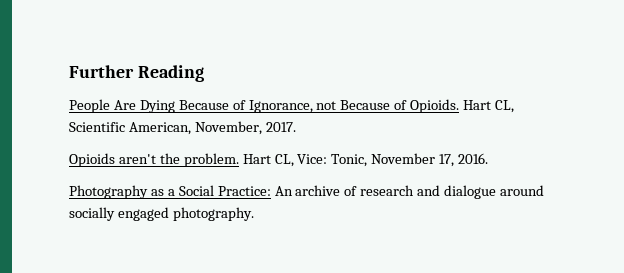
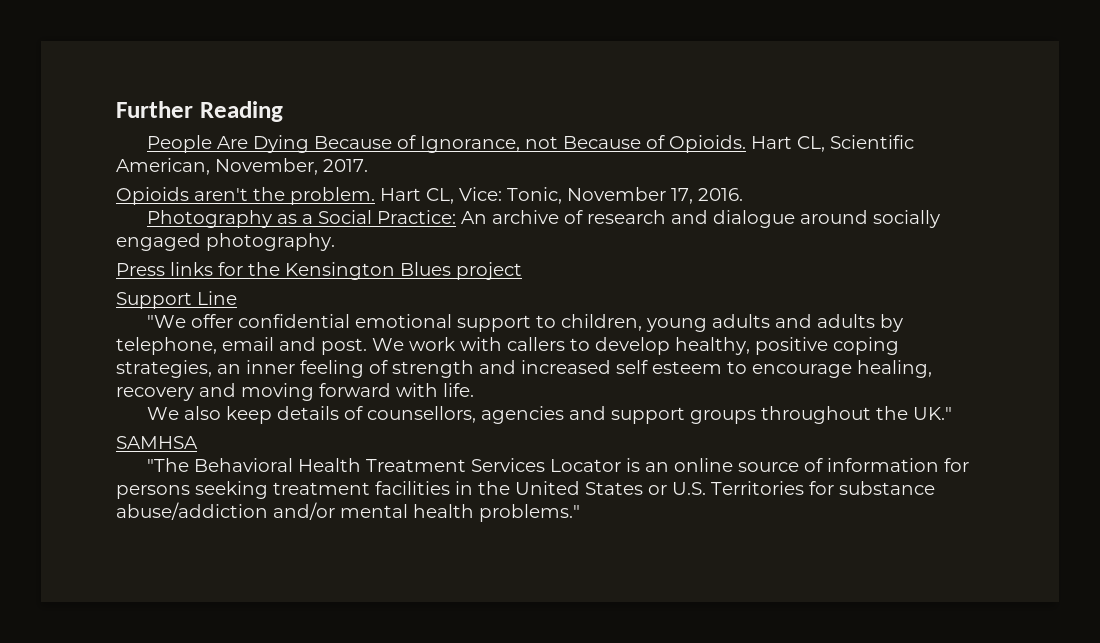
+ Press links for the Kensington Blues project
+ Support Line
+ "We offer confidential emotional support to children, young adults and adults by telephone, email and post. We work with callers to develop healthy, positive coping strategies, an inner feeling of strength and increased self esteem to encourage healing, recovery and moving forward with life.
+ We also keep details of counsellors, agencies and support groups throughout the UK."
+ SAMHSA
+ "The Behavioral Health Treatment Services Locator is an online source of information for persons seeking treatment facilities in the United States or U.S. Territories for substance abuse/addiction and/or mental health problems."

